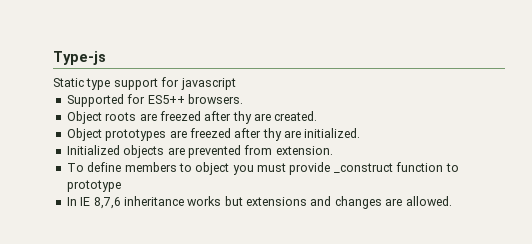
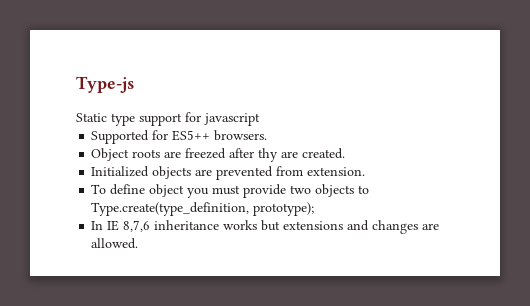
- Object prototypes are freezed after thy are initialized.
- To define members to object you must provide _construct function to prototype
+ To define object you must provide two objects to Type.create(type_definition, prototype);

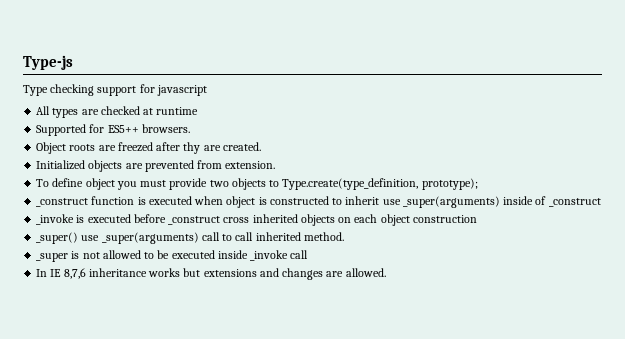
- Static type support for javascript
+ Type checking support for javascript
+ All types are checked at runtime
+ _construct function is executed when object is constructed to inherit use _super(arguments) inside of _construct
+ _invoke is executed before _construct cross inherited objects on each object construction
+ _super() use _super(arguments) call to call inherited method.
+ _super is not allowed to be executed inside _invoke call

